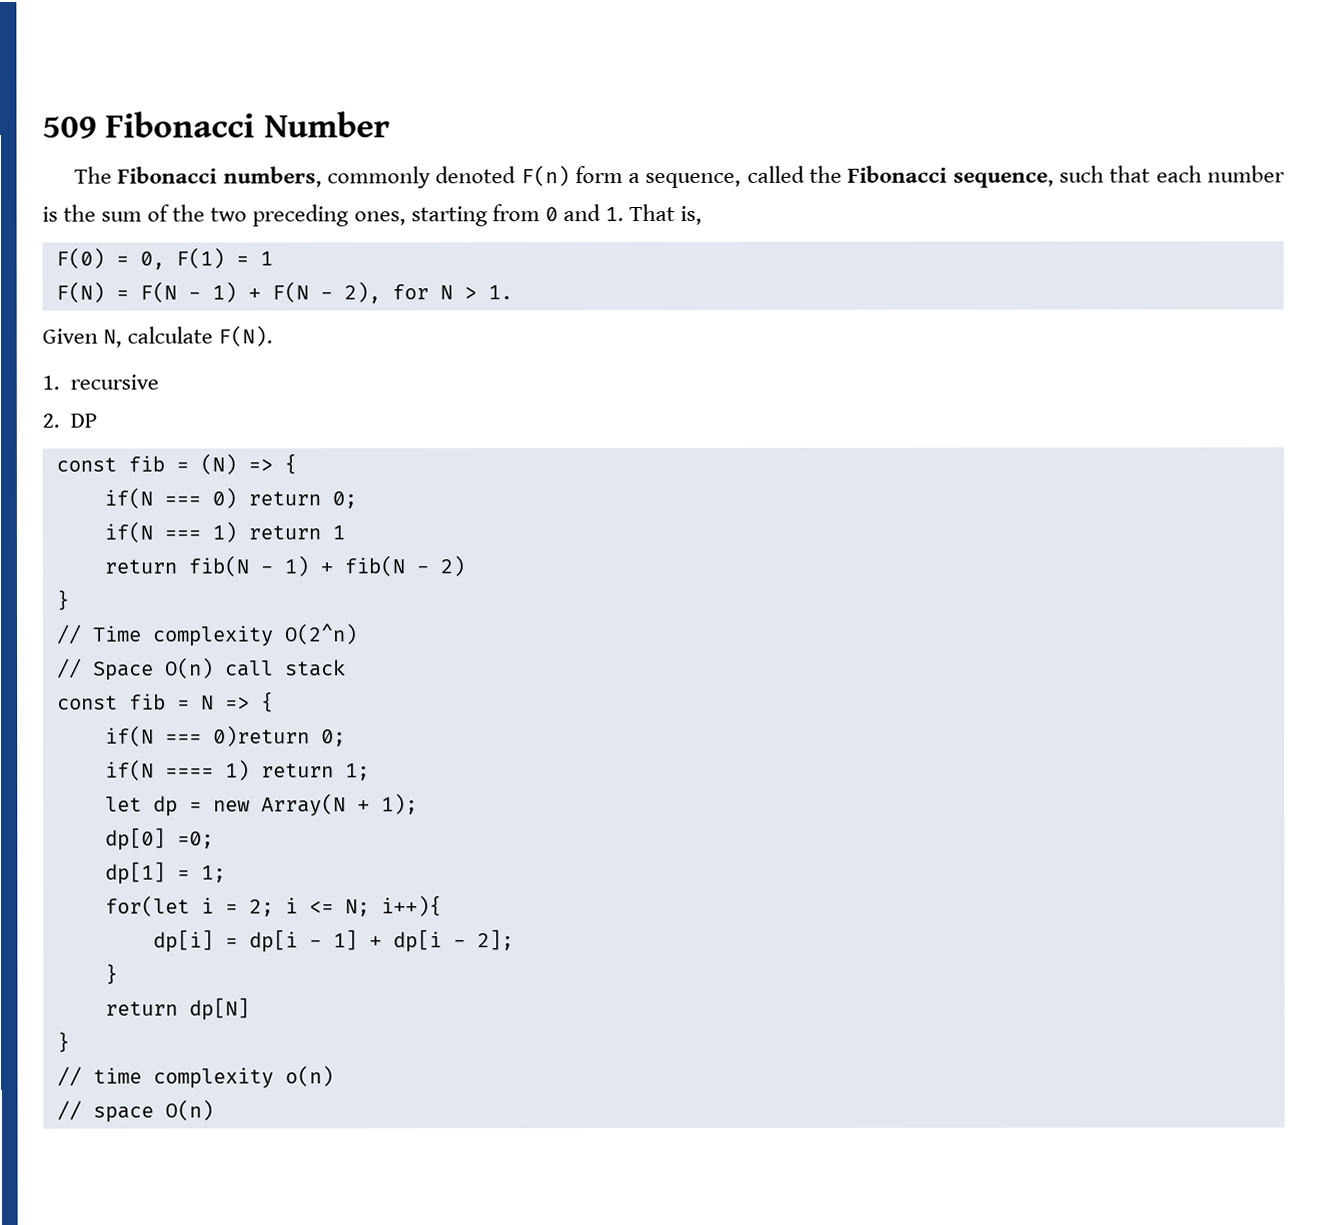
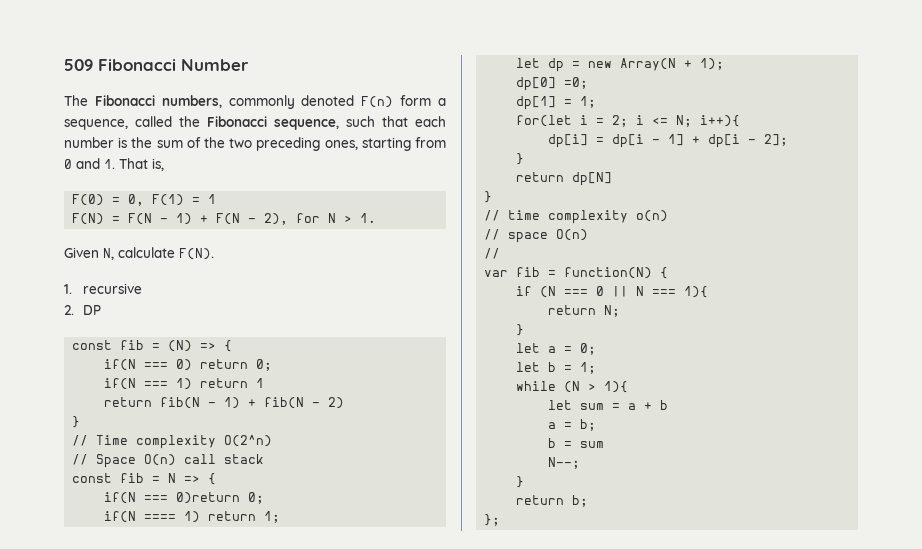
  // space O(n)
+ //
+ var fib = function(N) {
+ if (N === 0 || N === 1){
+ return N;
+ }
+ let a = 0;
+ let b = 1;
+ while (N > 1){
+ let sum = a + b
+ a = b;
+ b = sum
+ N--;
+ }
+ return b;
+ };

